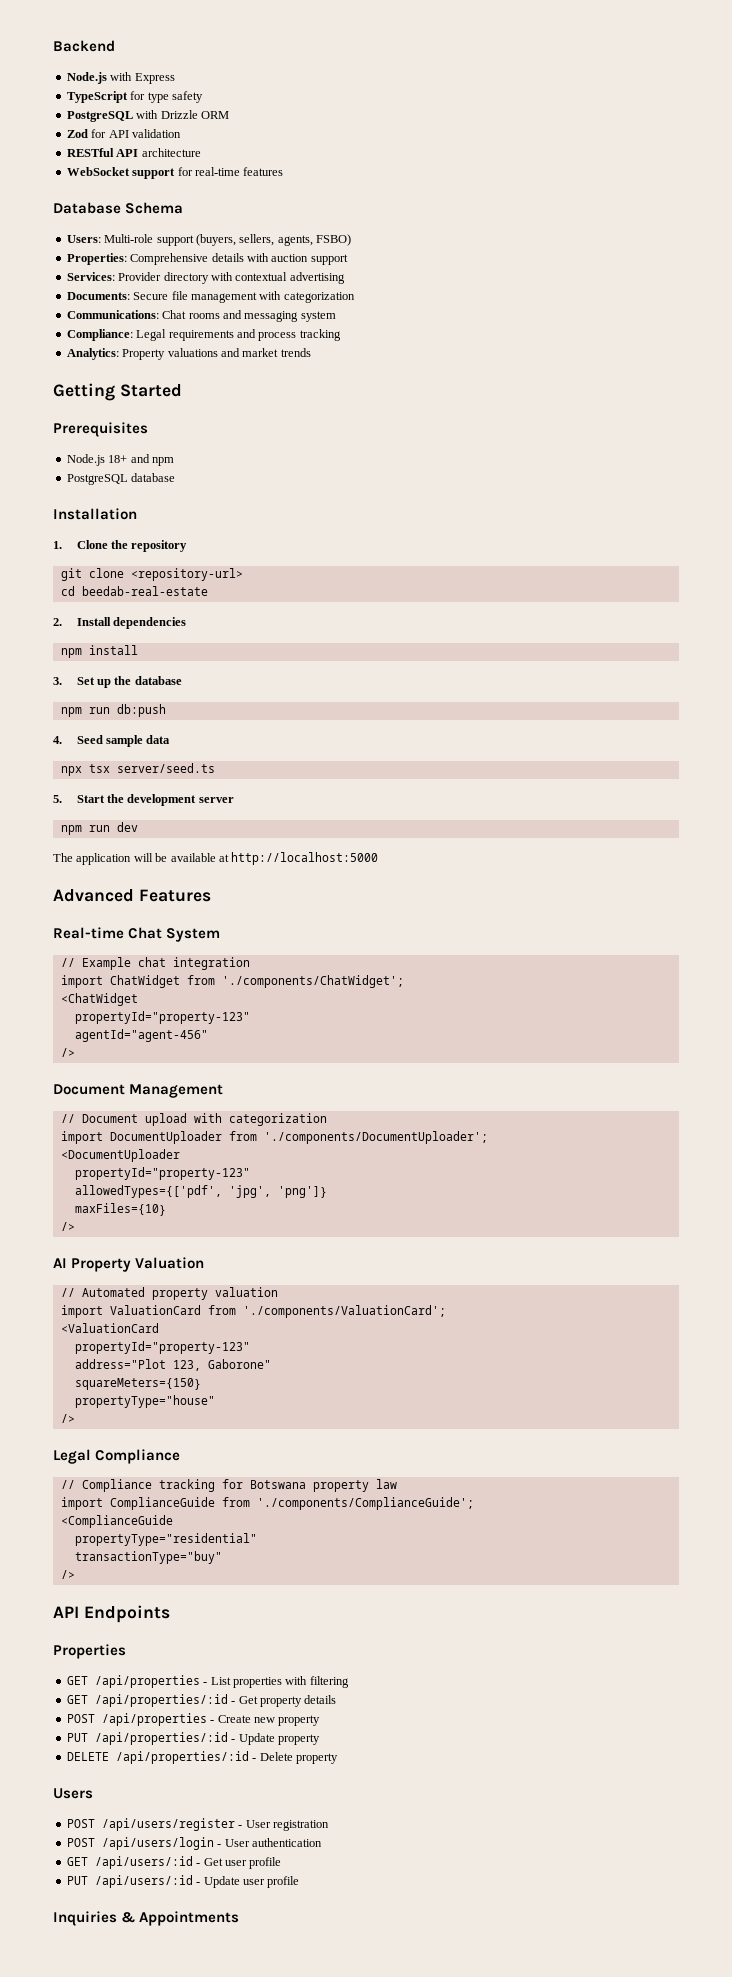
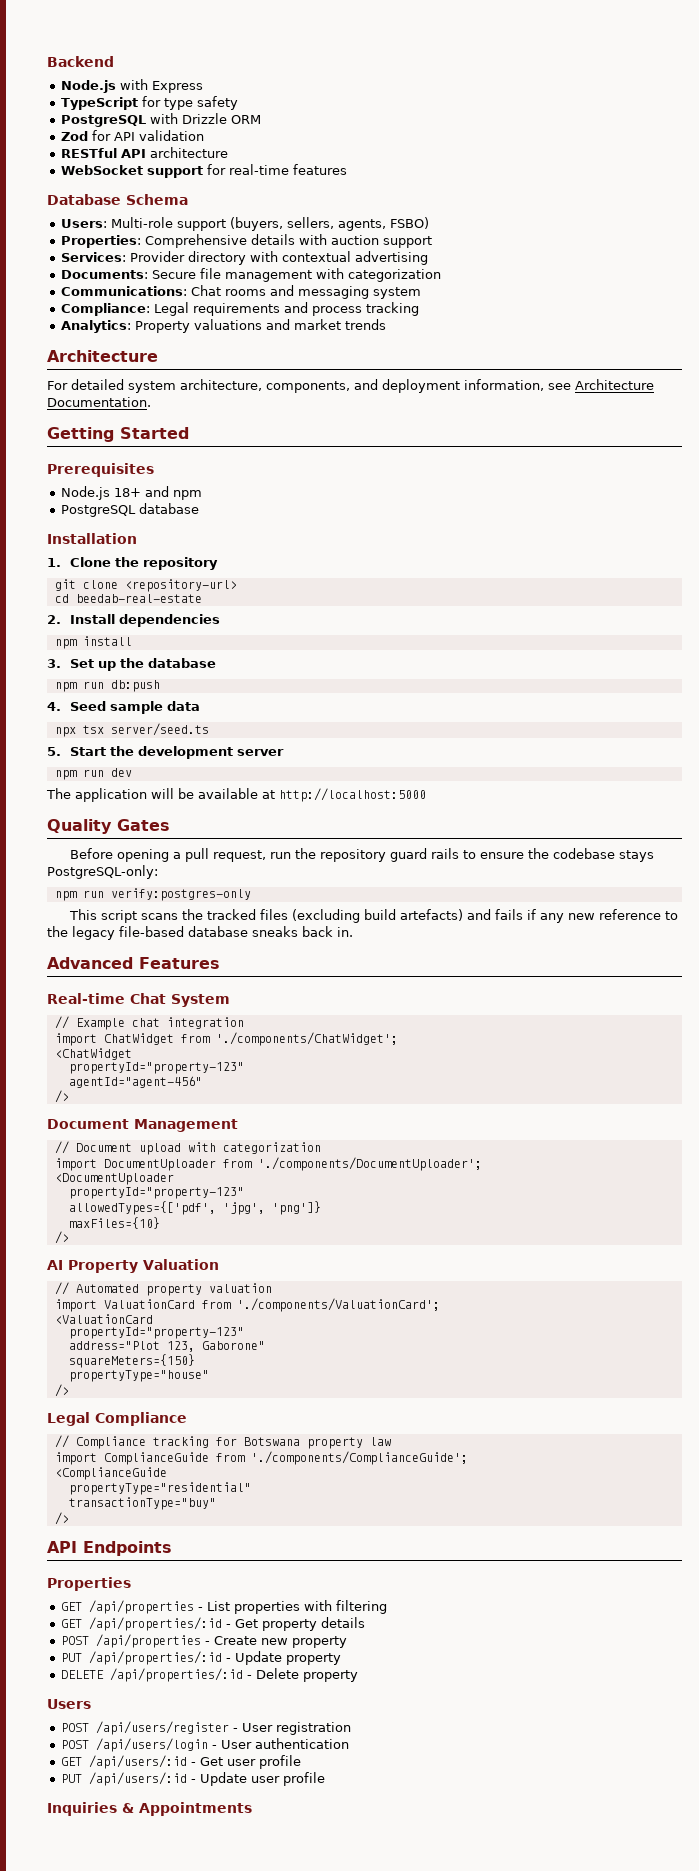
  Analytics: Property valuations and market trends
+ Architecture
+ For detailed system architecture, components, and deployment information, see Architecture Documentation.
+ Quality Gates
+ Before opening a pull request, run the repository guard rails to ensure the codebase stays PostgreSQL-only:
+ npm run verify:postgres-only
+ This script scans the tracked files (excluding build artefacts) and fails if any new reference to the legacy file-based database sneaks back in.

